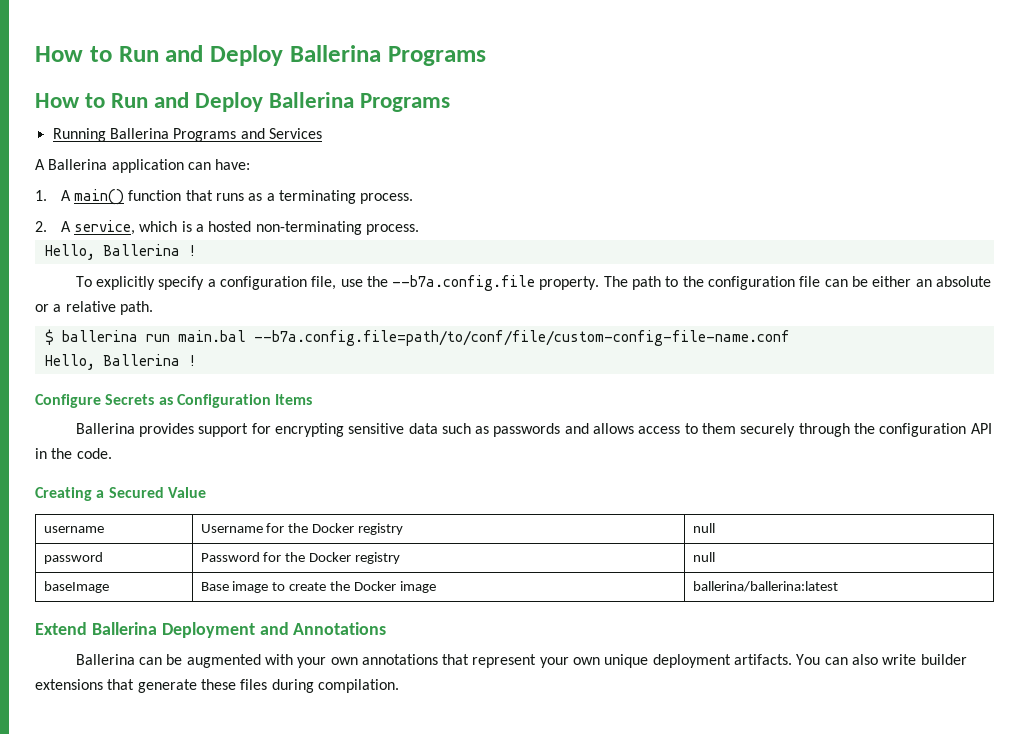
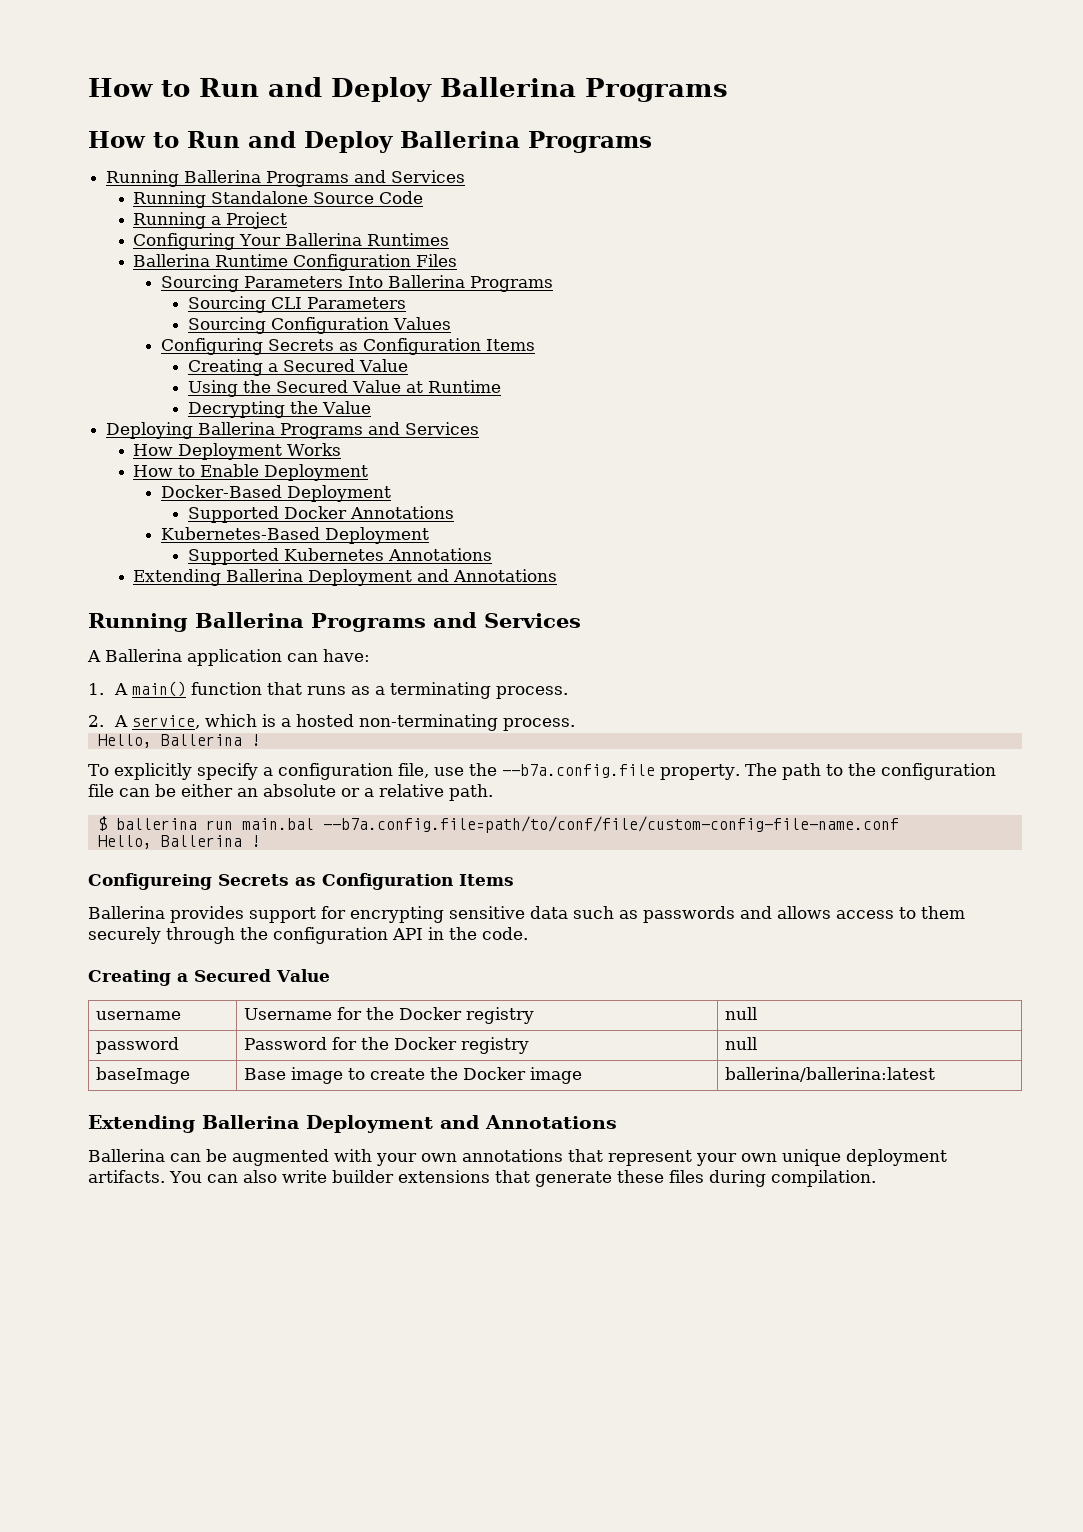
+ Running Standalone Source Code
+ Running a Project
+ Configuring Your Ballerina Runtimes
+ Ballerina Runtime Configuration Files
+ Sourcing Parameters Into Ballerina Programs
+ Sourcing CLI Parameters
+ Sourcing Configuration Values
+ Configuring Secrets as Configuration Items
+ Creating a Secured Value
+ Using the Secured Value at Runtime
+ Decrypting the Value
+ Deploying Ballerina Programs and Services
+ How Deployment Works
+ How to Enable Deployment
+ Docker-Based Deployment
+ Supported Docker Annotations
+ Kubernetes-Based Deployment
+ Supported Kubernetes Annotations
+ Extending Ballerina Deployment and Annotations
+ Running Ballerina Programs and Services
- Configure Secrets as Configuration Items
+ Configureing Secrets as Configuration Items
  baseImage | Base image to create the Docker image | ballerina/ballerina:latest
- Extend Ballerina Deployment and Annotations
+ Extending Ballerina Deployment and Annotations

